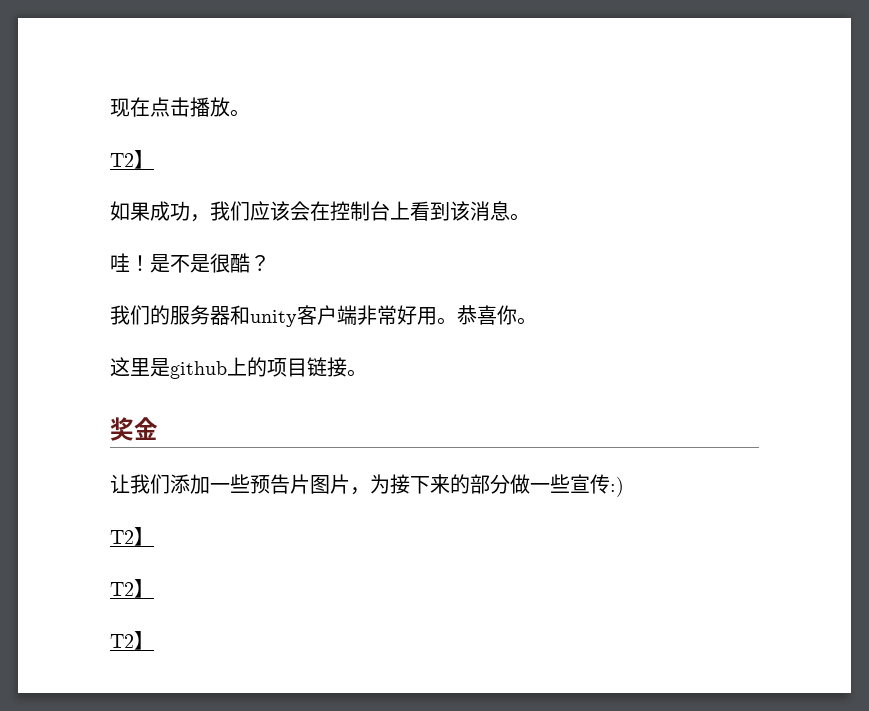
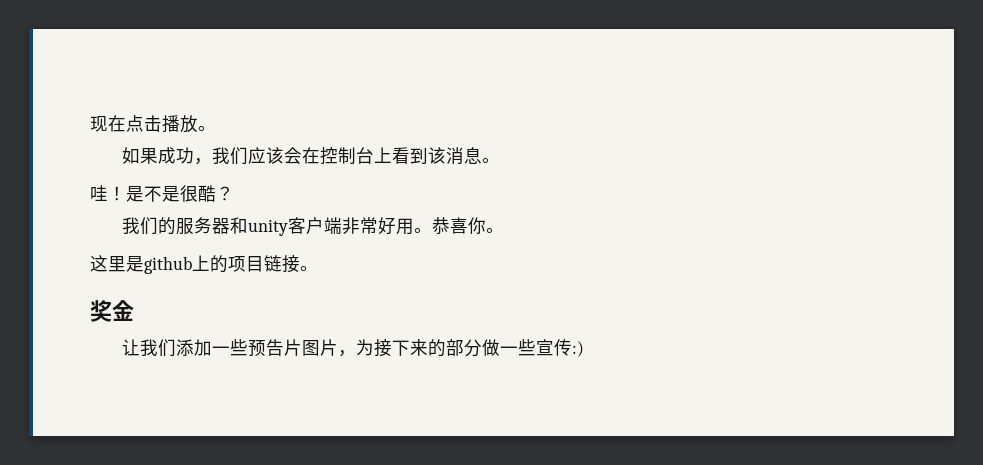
  现在点击播放。
- T2】
  让我们添加一些预告片图片，为接下来的部分做一些宣传:)
- T2】
- T2】
- T2】

